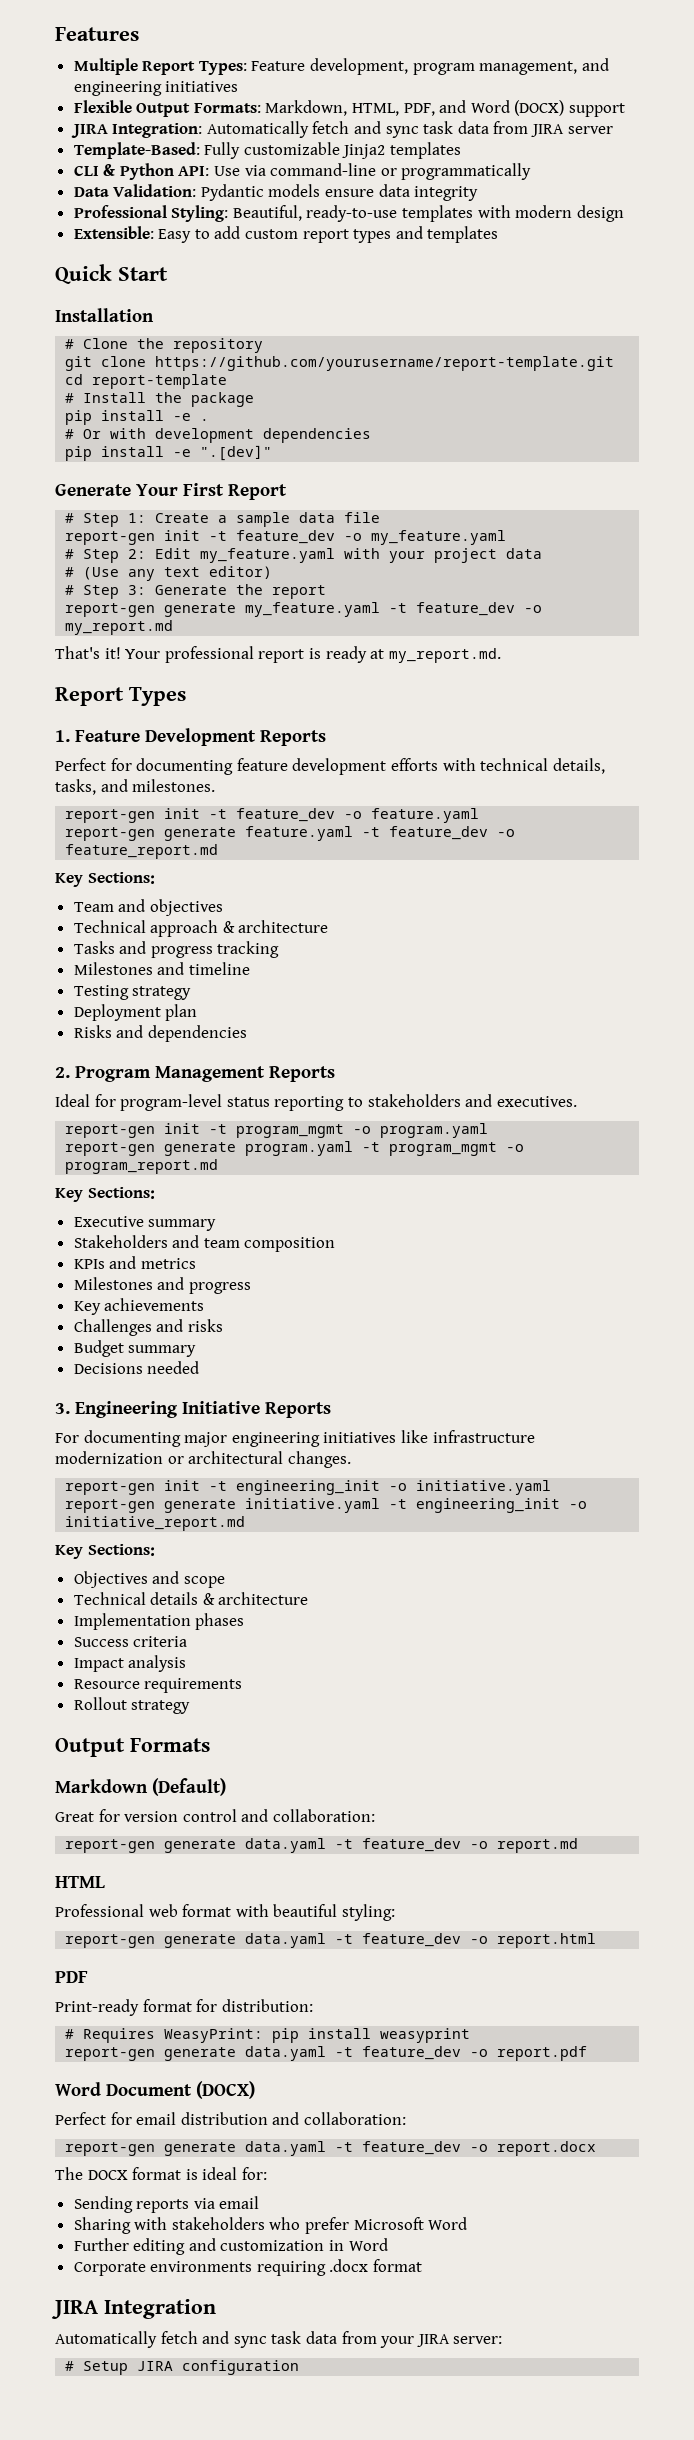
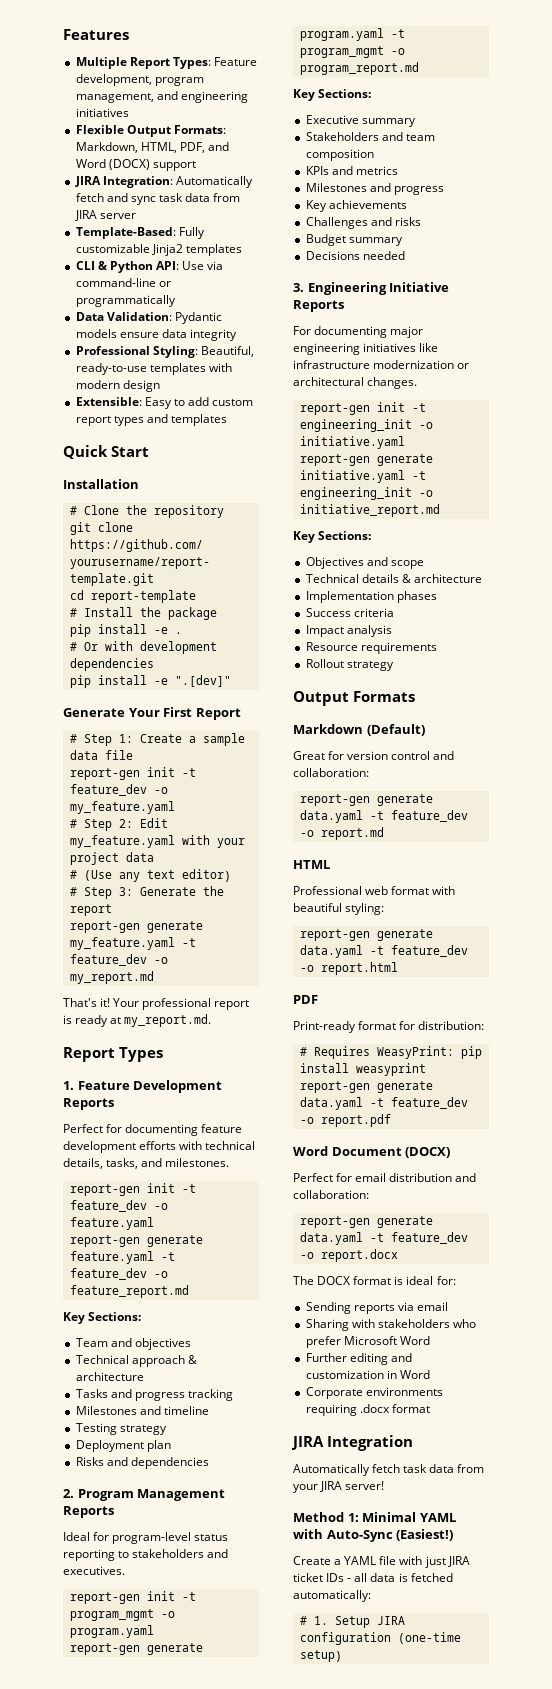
- Automatically fetch and sync task data from your JIRA server:
- # Setup JIRA configuration
+ Automatically fetch task data from your JIRA server!
+ Method 1: Minimal YAML with Auto-Sync (Easiest!)
+ Create a YAML file with just JIRA ticket IDs - all data is fetched automatically:
+ # 1. Setup JIRA configuration (one-time setup)

